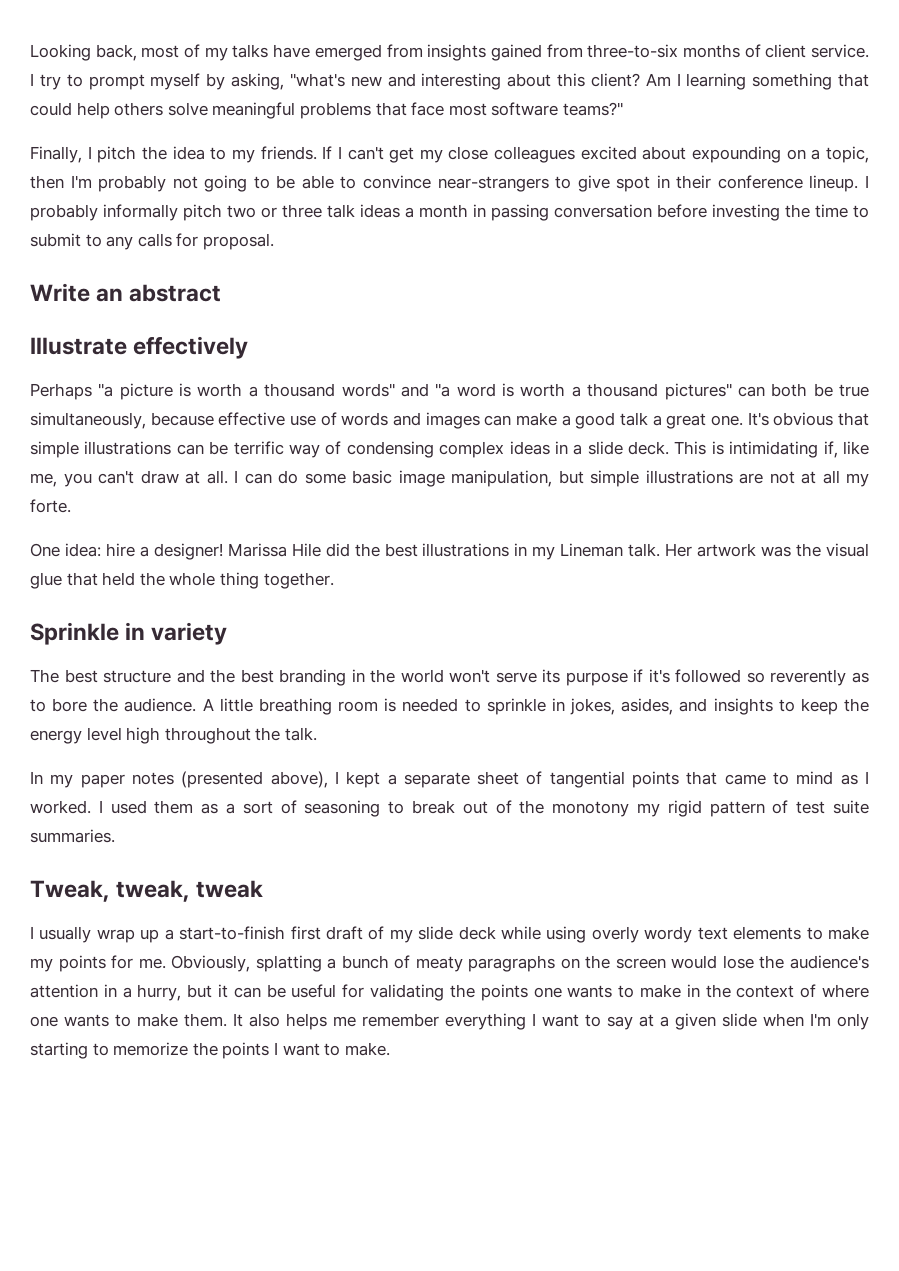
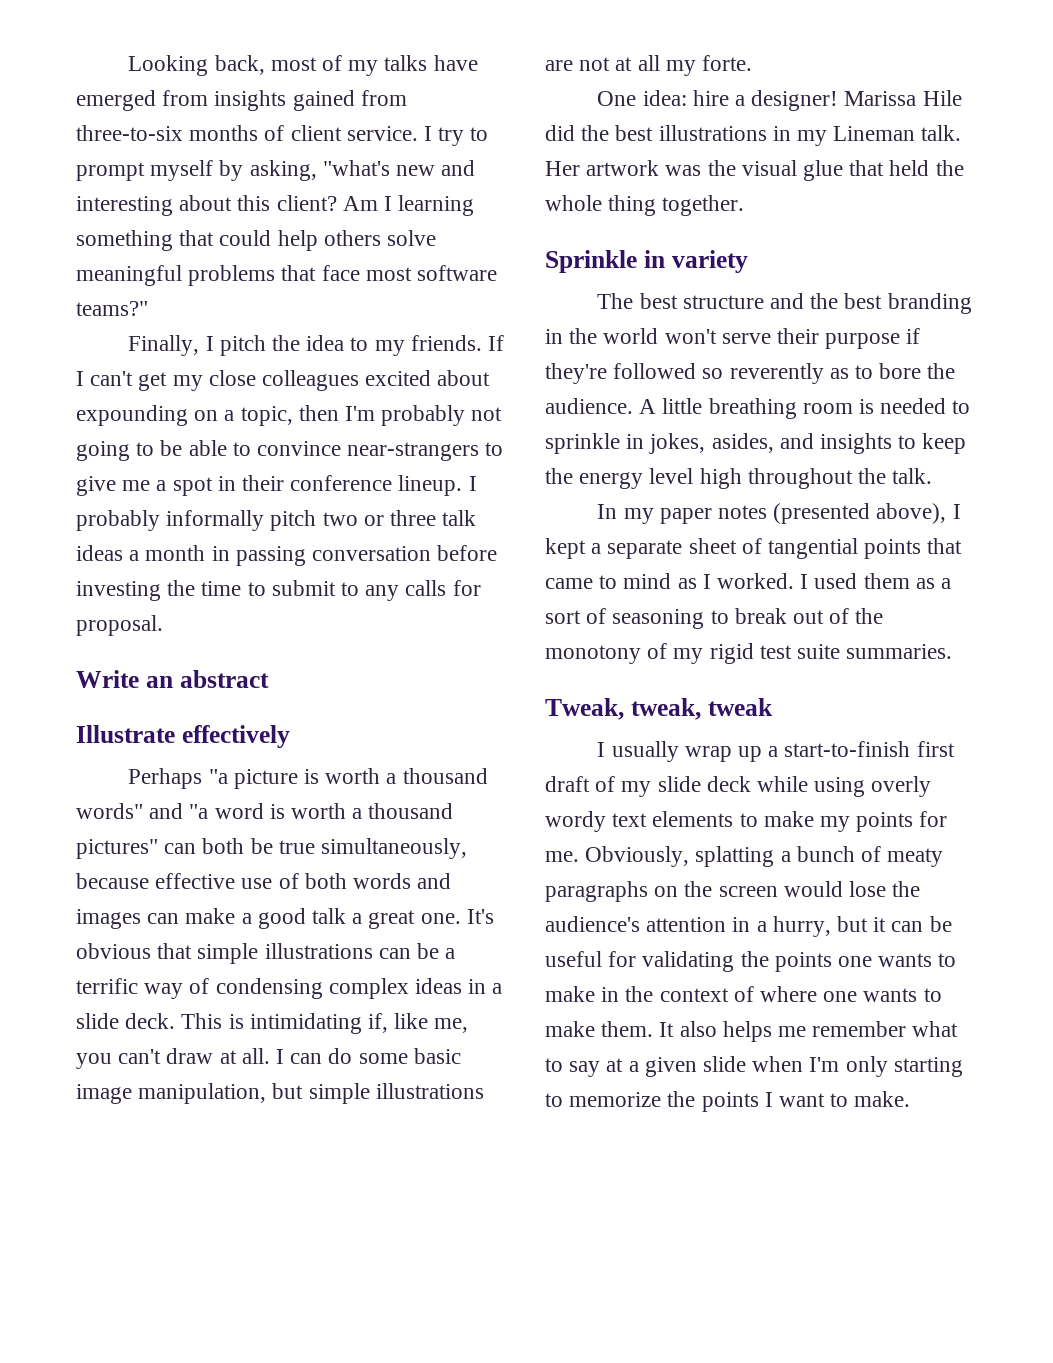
- If I can't get my close colleagues excited about expounding on a topic, then I'm probably not going to be able to convince near-strangers to give spot in their conference lineup.
+ If I can't get my close colleagues excited about expounding on a topic, then I'm probably not going to be able to convince near-strangers to give me a spot in their conference lineup.
- Perhaps "a picture is worth a thousand words" and "a word is worth a thousand pictures" can both be true simultaneously, because effective use of words and images can make a good talk a great one.
+ Perhaps "a picture is worth a thousand words" and "a word is worth a thousand pictures" can both be true simultaneously, because effective use of both words and images can make a good talk a great one.
- It's obvious that simple illustrations can be terrific way of condensing complex ideas in a slide deck.
+ It's obvious that simple illustrations can be a terrific way of condensing complex ideas in a slide deck.
- The best structure and the best branding in the world won't serve its purpose if it's followed so reverently as to bore the audience.
+ The best structure and the best branding in the world won't serve their purpose if they're followed so reverently as to bore the audience.
- I used them as a sort of seasoning to break out of the monotony my rigid pattern of test suite summaries.
+ I used them as a sort of seasoning to break out of the monotony of my rigid test suite summaries.
- It also helps me remember everything I want to say at a given slide when I'm only starting to memorize the points I want to make.
+ It also helps me remember what to say at a given slide when I'm only starting to memorize the points I want to make.

